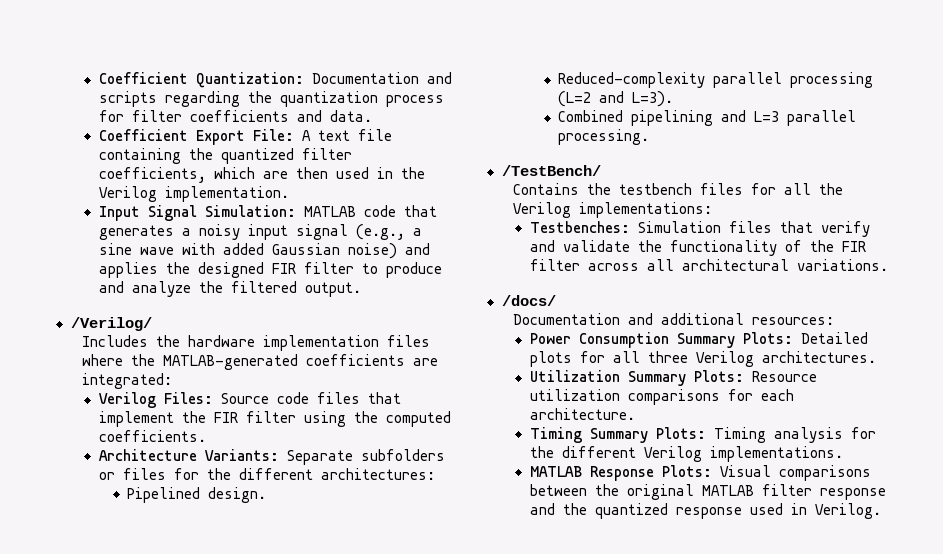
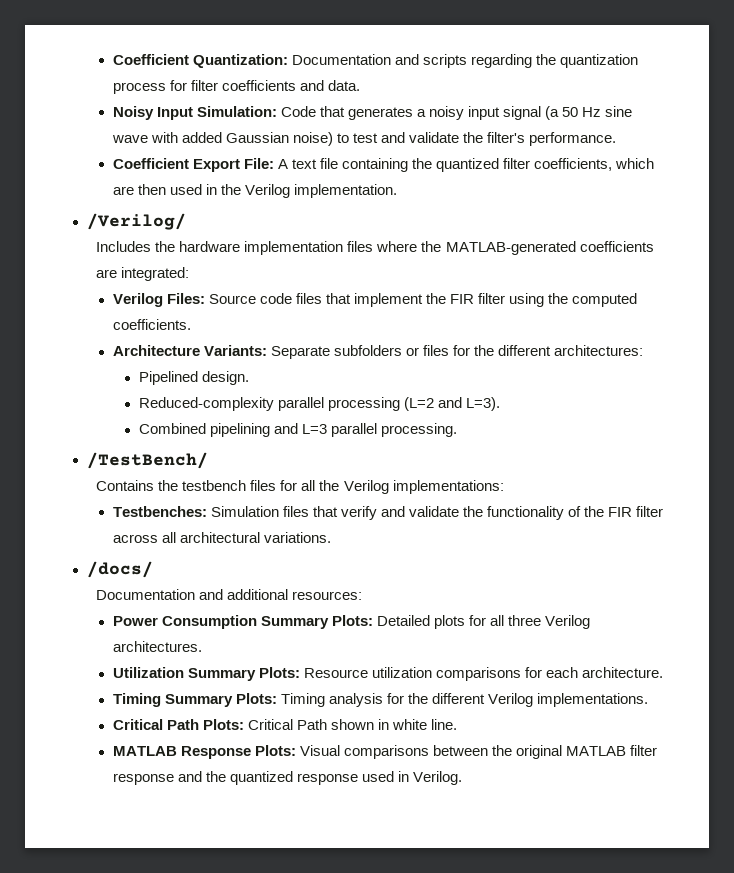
+ Noisy Input Simulation: Code that generates a noisy input signal (a 50 Hz sine wave with added Gaussian noise) to test and validate the filter's performance.
- Input Signal Simulation: MATLAB code that generates a noisy input signal (e.g., a sine wave with added Gaussian noise) and applies the designed FIR filter to produce and analyze the filtered output.
+ Critical Path Plots: Critical Path shown in white line.

